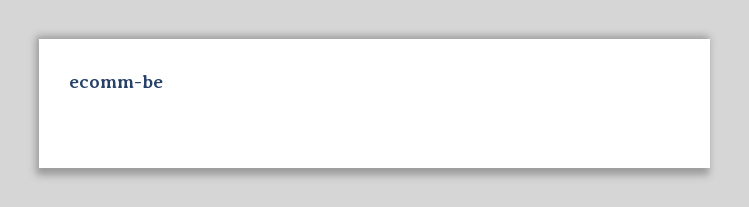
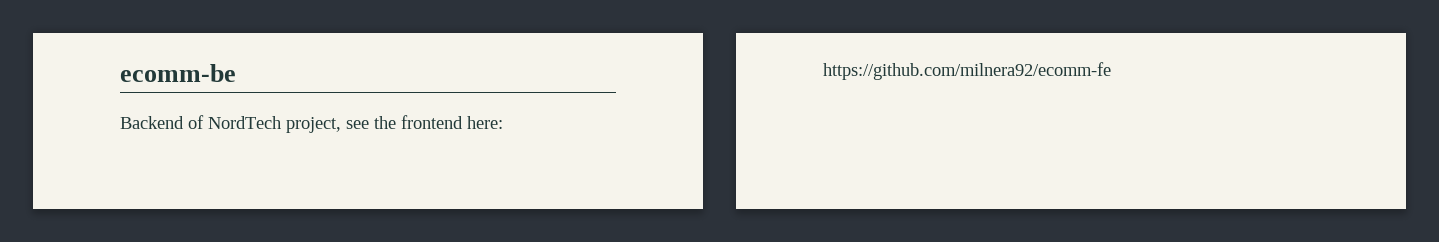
+ Backend of NordTech project, see the frontend here: https://github.com/milnera92/ecomm-fe

